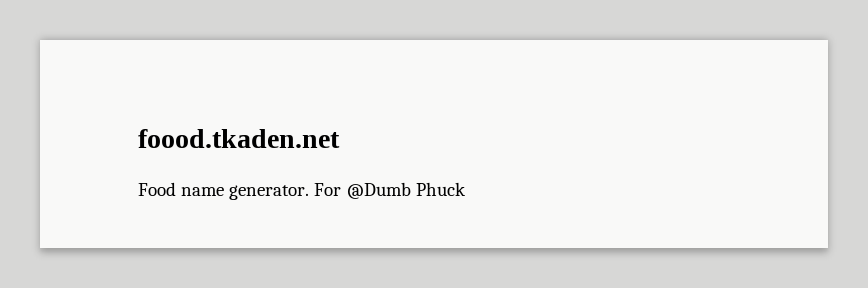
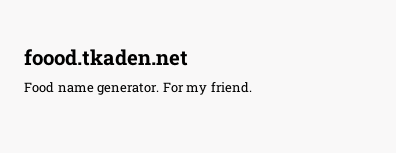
- For @Dumb Phuck
+ For my friend.

